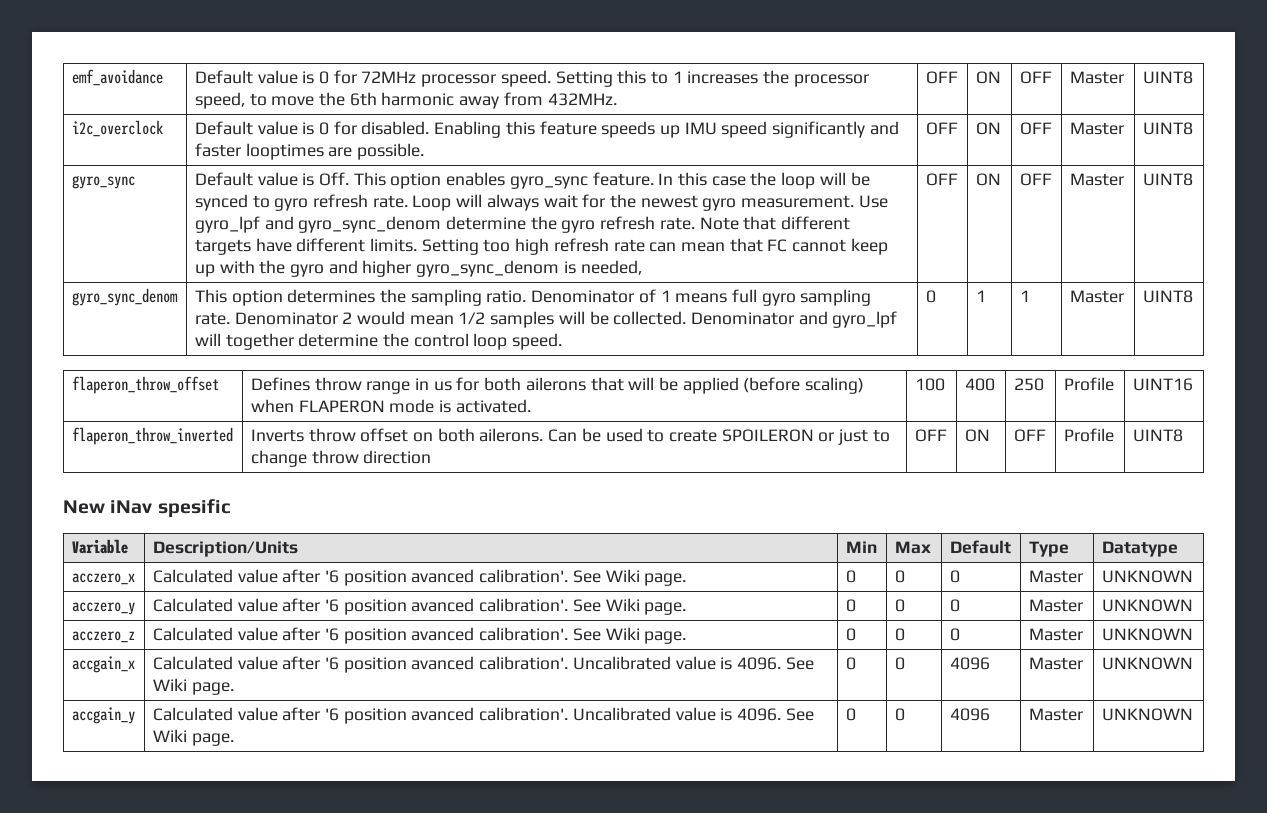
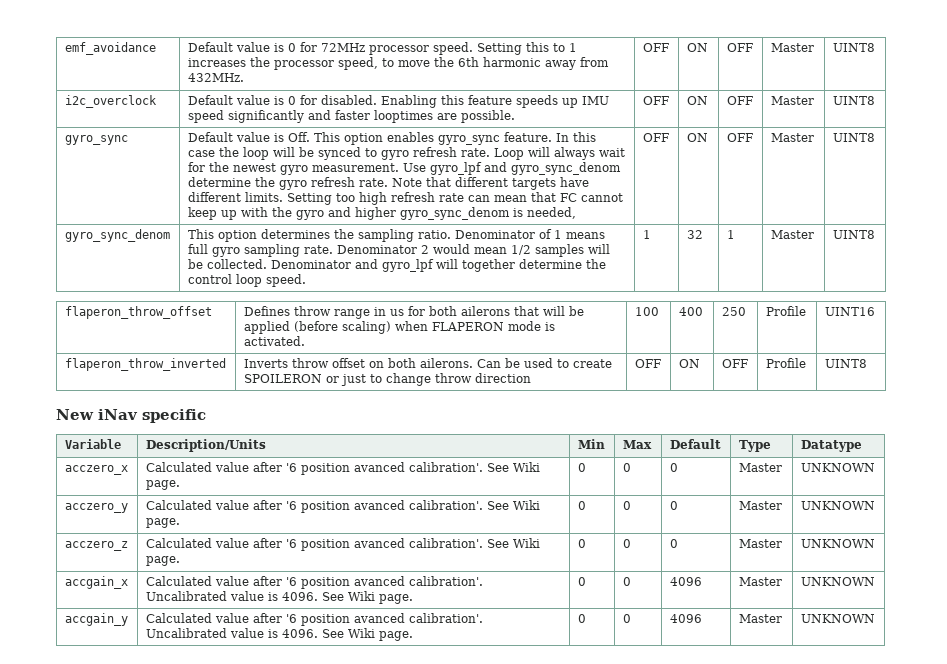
- gyro_sync_denom | This option determines the sampling ratio. Denominator of 1 means full gyro sampling rate. Denominator 2 would mean 1/2 samples will be collected. Denominator and gyro_lpf will together determine the control loop speed. | 0 | 1 | 1 | Master | UINT8
+ gyro_sync_denom | This option determines the sampling ratio. Denominator of 1 means full gyro sampling rate. Denominator 2 would mean 1/2 samples will be collected. Denominator and gyro_lpf will together determine the control loop speed. | 1 | 32 | 1 | Master | UINT8
- New iNav spesific
+ New iNav specific

